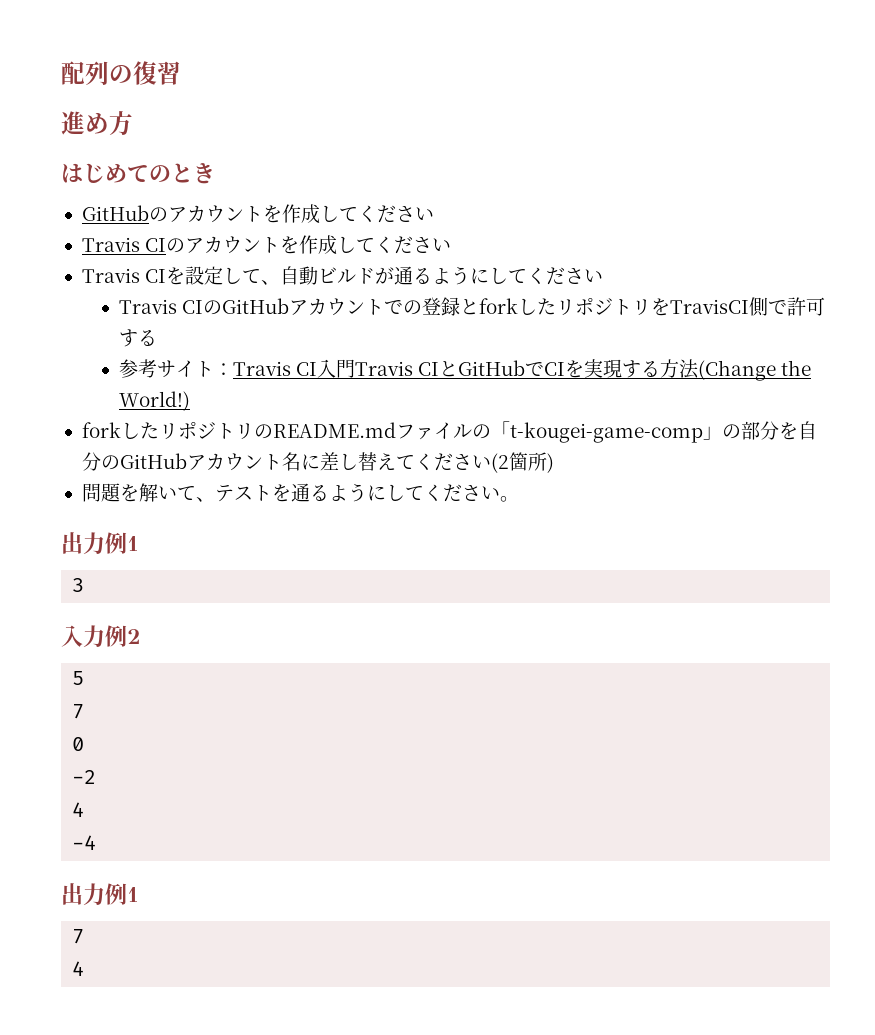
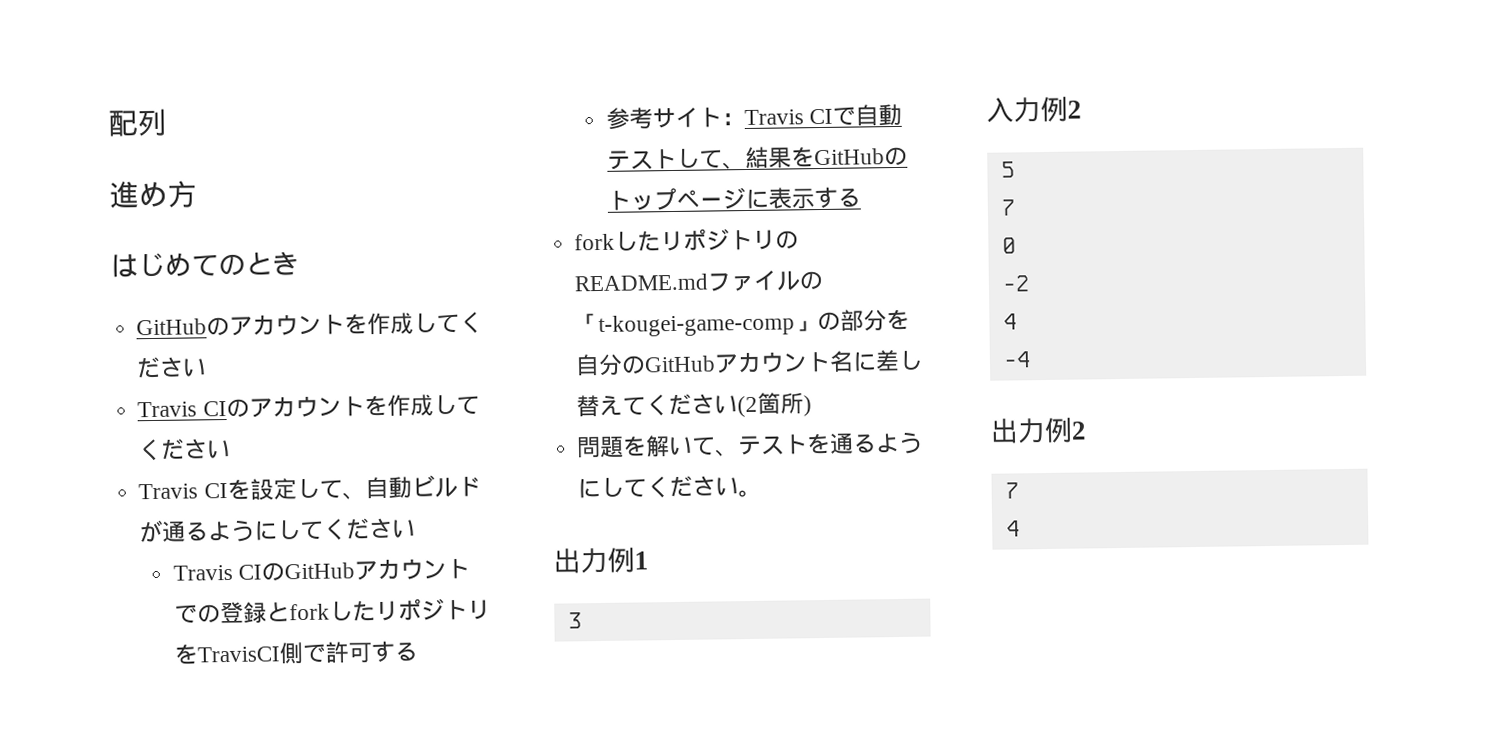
- 配列の復習
+ 配列
- 参考サイト：Travis CI入門Travis CIとGitHubでCIを実現する方法(Change the World!)
+ 参考サイト：Travis CIで自動テストして、結果をGitHubのトップページに表示する
  -4
- 出力例1
+ 出力例2

